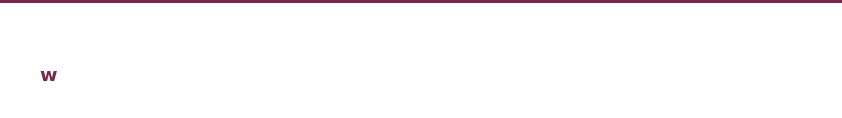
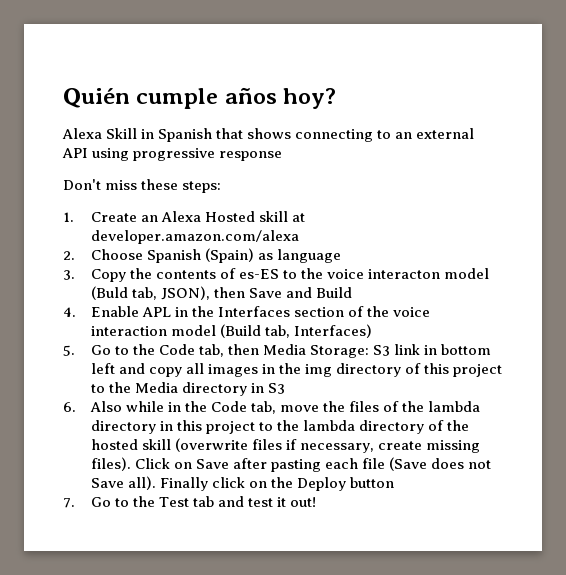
- w
+ Quién cumple años hoy?
+ Alexa Skill in Spanish that shows connecting to an external API using progressive response
+ Don't miss these steps:
+ 1. Create an Alexa Hosted skill at developer.amazon.com/alexa
+ 2. Choose Spanish (Spain) as language
+ 3. Copy the contents of es-ES to the voice interacton model (Buld tab, JSON), then Save and Build
+ 4. Enable APL in the Interfaces section of the voice interaction model (Build tab, Interfaces)
+ 5. Go to the Code tab, then Media Storage: S3 link in bottom left and copy all images in the img directory of this project to the Media directory in S3
+ 6. Also while in the Code tab, move the files of the lambda directory in this project to the lambda directory of the hosted skill (overwrite files if necessary, create missing files). Click on Save after pasting each file (Save does not Save all). Finally click on the Deploy button
+ 7. Go to the Test tab and test it out!

